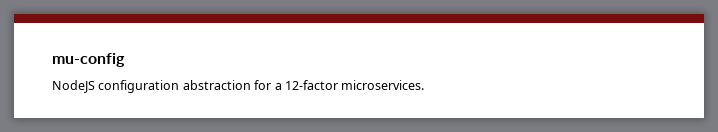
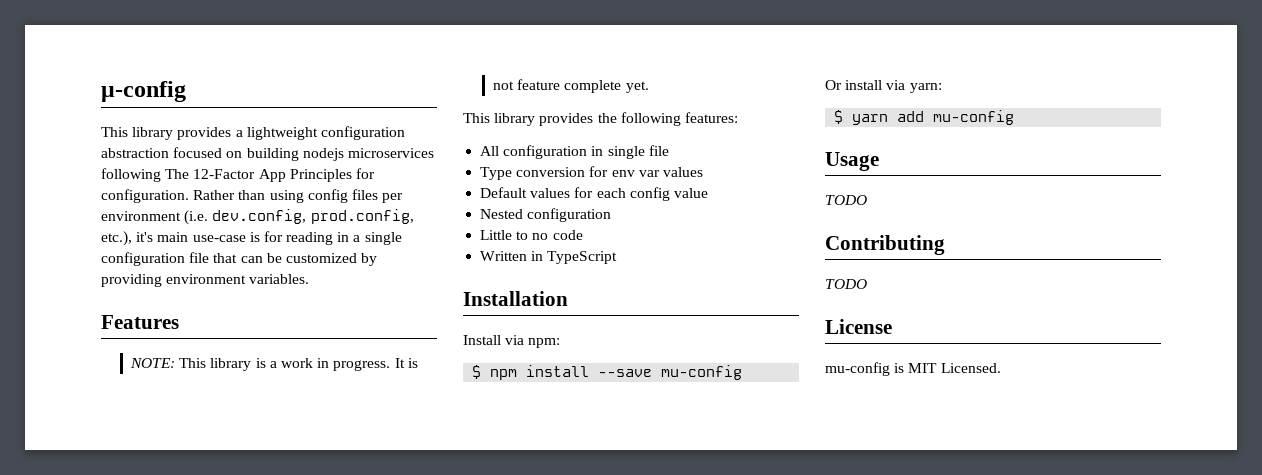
- mu-config
- NodeJS configuration abstraction for a 12-factor microservices.
+ μ-config
+ This library provides a lightweight configuration abstraction focused on building nodejs microservices following The 12-Factor App Principles for configuration. Rather than using config files per environment (i.e. dev.config, prod.config, etc.), it's main use-case is for reading in a single configuration file that can be customized by providing environment variables.
+ Features
+ NOTE: This library is a work in progress. It is not feature complete yet.
+ This library provides the following features:
+ All configuration in single file
+ Type conversion for env var values
+ Default values for each config value
+ Nested configuration
+ Little to no code
+ Written in TypeScript
+ Installation
+ Install via npm:
+ $ npm install --save mu-config
+ Or install via yarn:
+ $ yarn add mu-config
+ Usage
+ TODO
+ Contributing
+ TODO
+ License
+ mu-config is MIT Licensed.

